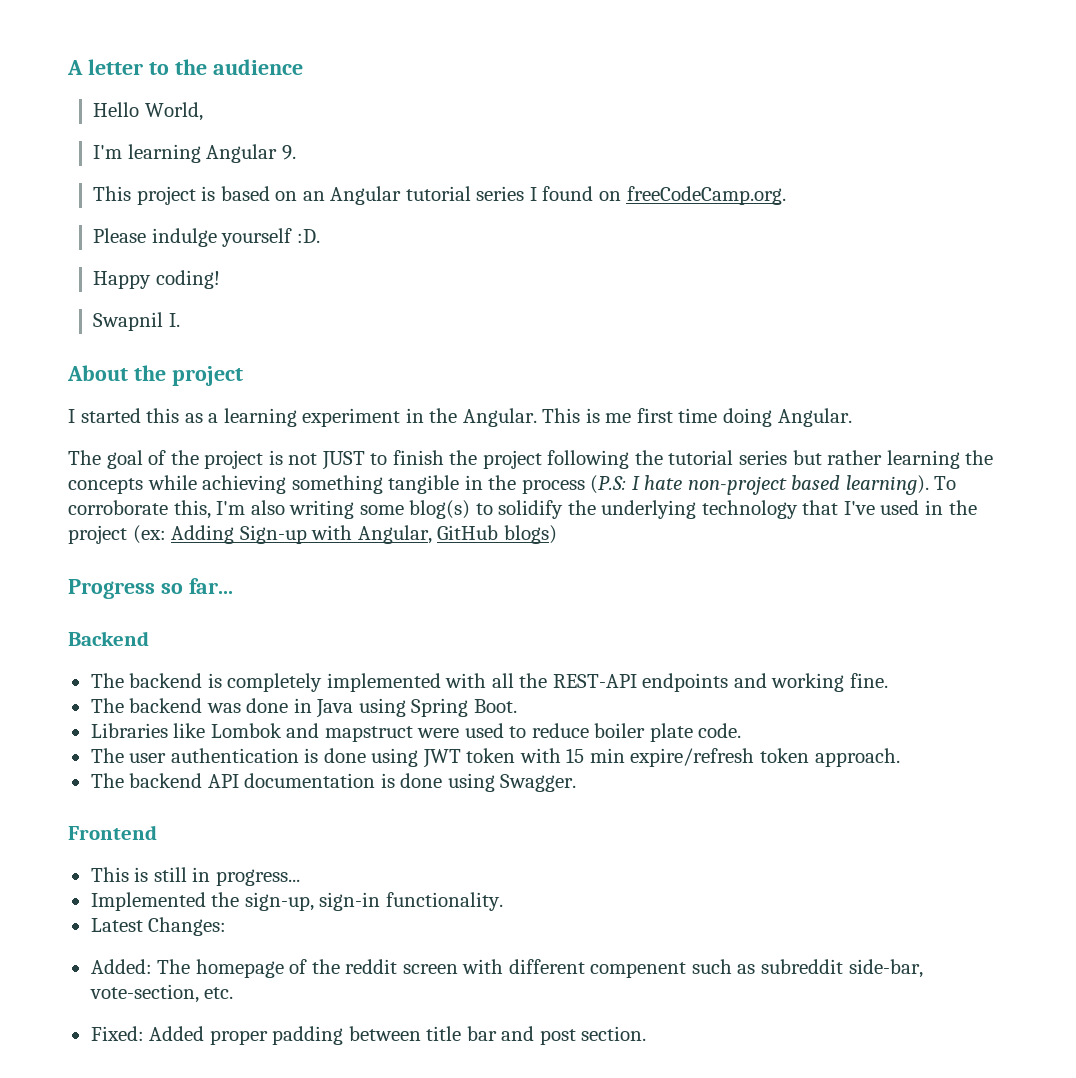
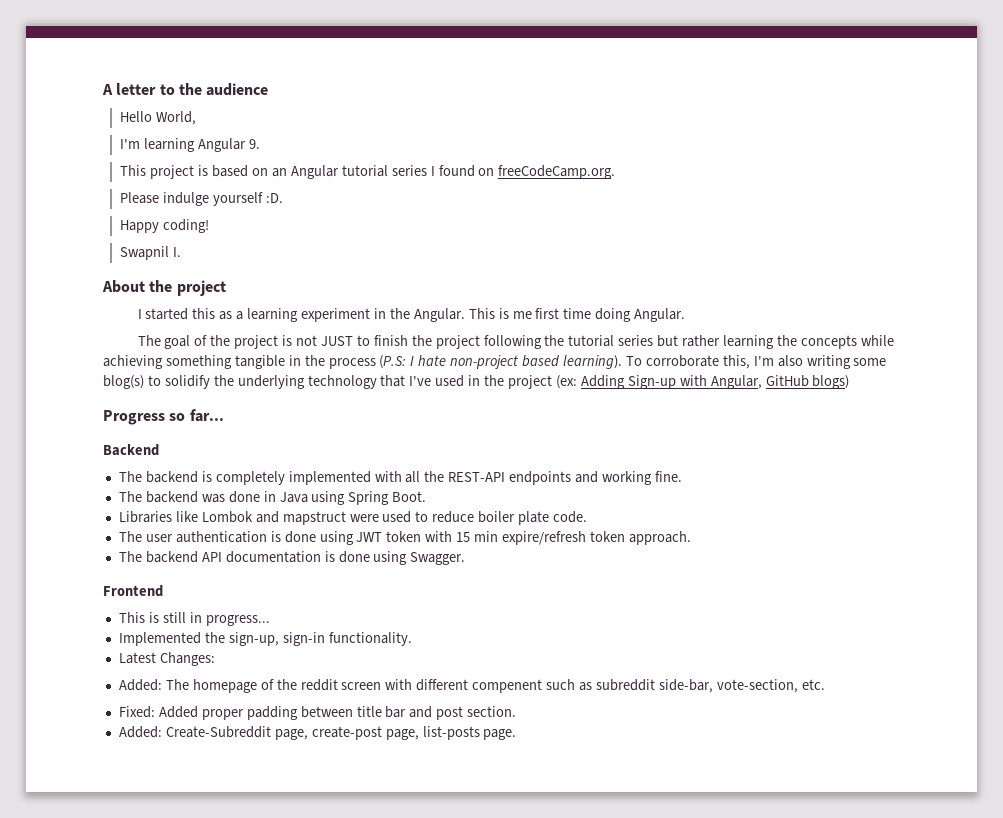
+ Added: Create-Subreddit page, create-post page, list-posts page.

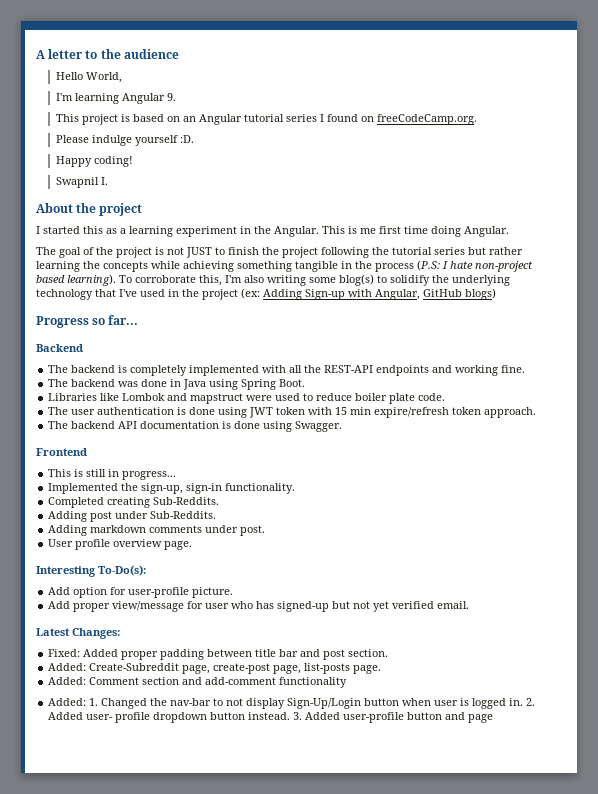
+ Completed creating Sub-Reddits.
+ Adding post under Sub-Reddits.
+ Adding markdown comments under post.
+ User profile overview page.
+ Interesting To-Do(s):
+ Add option for user-profile picture.
+ Add proper view/message for user who has signed-up but not yet verified email.
  Latest Changes:
- Added: The homepage of the reddit screen with different compenent such as subreddit side-bar, vote-section, etc.
+ Added: Comment section and add-comment functionality
+ Added: 1. Changed the nav-bar to not display Sign-Up/Login button when user is logged in. 2. Added user- profile dropdown button instead. 3. Added user-profile button and page

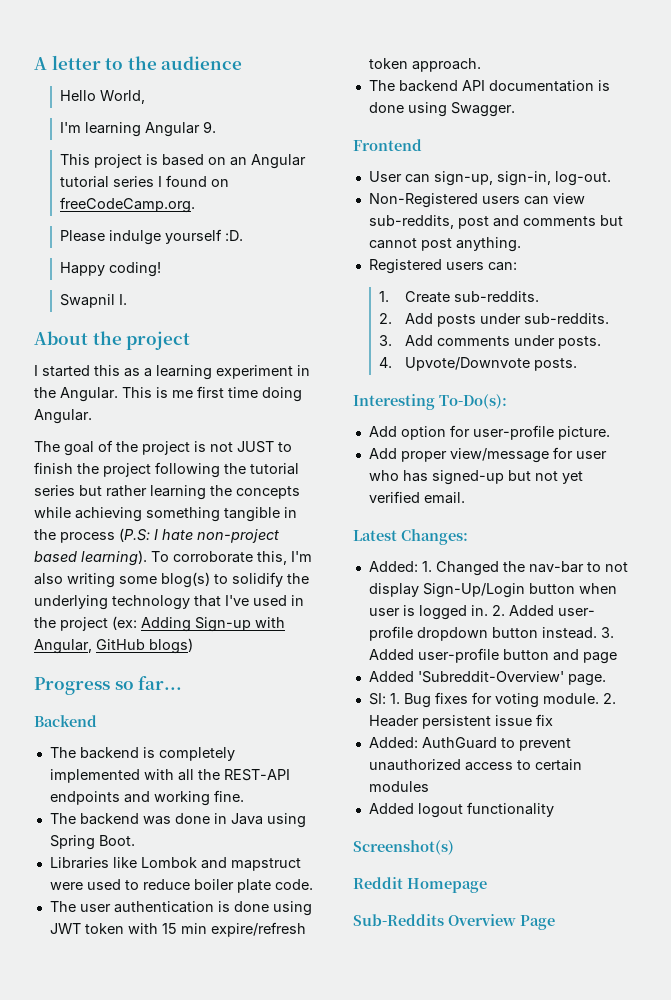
- This is still in progress...
- Implemented the sign-up, sign-in functionality.
- Completed creating Sub-Reddits.
- Adding post under Sub-Reddits.
- Adding markdown comments under post.
- User profile overview page.
+ User can sign-up, sign-in, log-out.
+ Non-Registered users can view sub-reddits, post and comments but cannot post anything.
+ Registered users can:
+ 1. Create sub-reddits.
+ 2. Add posts under sub-reddits.
+ 3. Add comments under posts.
+ 4. Upvote/Downvote posts.
- Fixed: Added proper padding between title bar and post section.
- Added: Create-Subreddit page, create-post page, list-posts page.
- Added: Comment section and add-comment functionality
+ Added 'Subreddit-Overview' page.
+ SI: 1. Bug fixes for voting module. 2. Header persistent issue fix
+ Added: AuthGuard to prevent unauthorized access to certain modules
+ Added logout functionality
+ Screenshot(s)
+ Reddit Homepage
+ Sub-Reddits Overview Page

